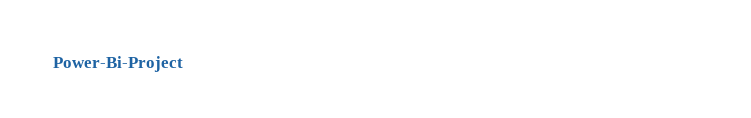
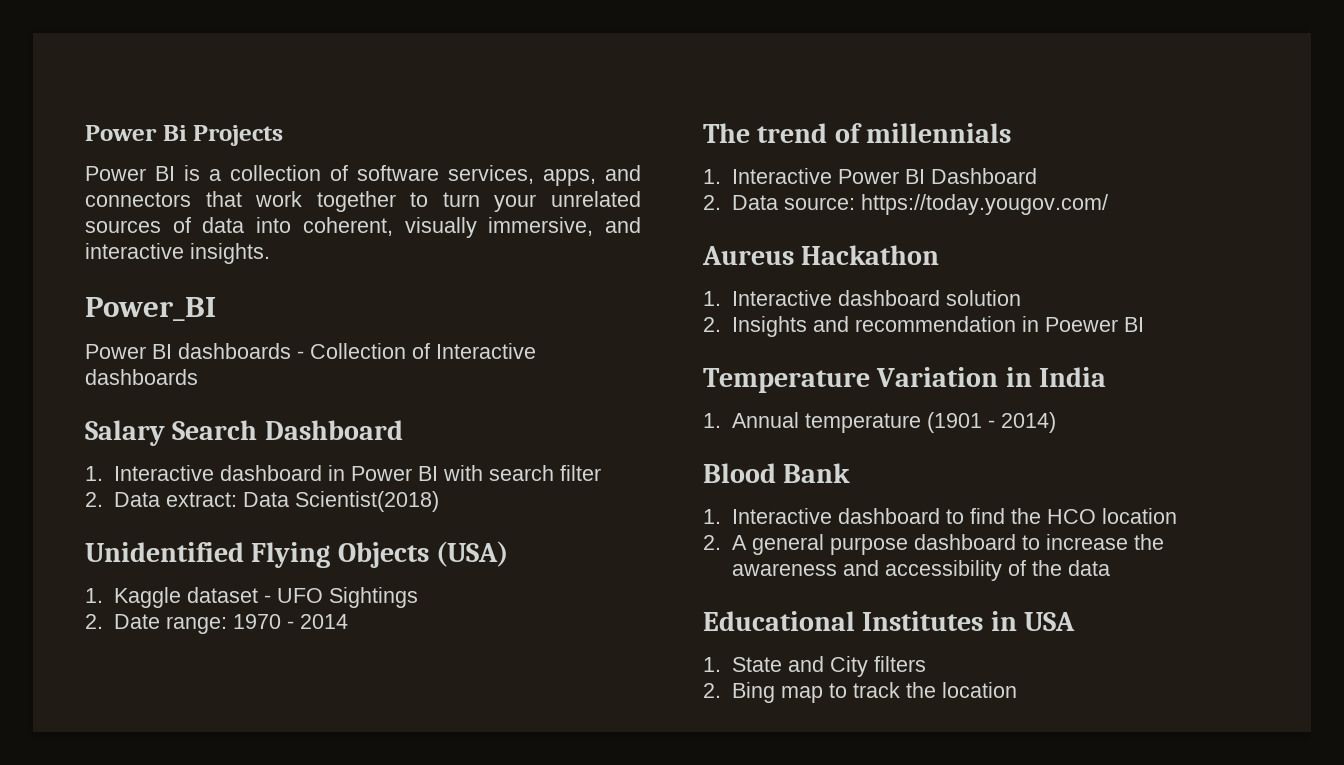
- Power-Bi-Project
+ Power Bi Projects
+ Power BI is a collection of software services, apps, and connectors that work together to turn your unrelated sources of data into coherent, visually immersive, and interactive insights.
+ Power_BI
+ Power BI dashboards - Collection of Interactive dashboards
+ Salary Search Dashboard
+ 1. Interactive dashboard in Power BI with search filter
+ 2. Data extract: Data Scientist(2018)
+ Unidentified Flying Objects (USA)
+ 1. Kaggle dataset - UFO Sightings
+ 2. Date range: 1970 - 2014
+ The trend of millennials
+ 1. Interactive Power BI Dashboard
+ 2. Data source: https://today.yougov.com/
+ Aureus Hackathon
+ 1. Interactive dashboard solution
+ 2. Insights and recommendation in Poewer BI
+ Temperature Variation in India
+ 1. Annual temperature (1901 - 2014)
+ Blood Bank
+ 1. Interactive dashboard to find the HCO location
+ 2. A general purpose dashboard to increase the awareness and accessibility of the data
+ Educational Institutes in USA
+ 1. State and City filters
+ 2. Bing map to track the location

